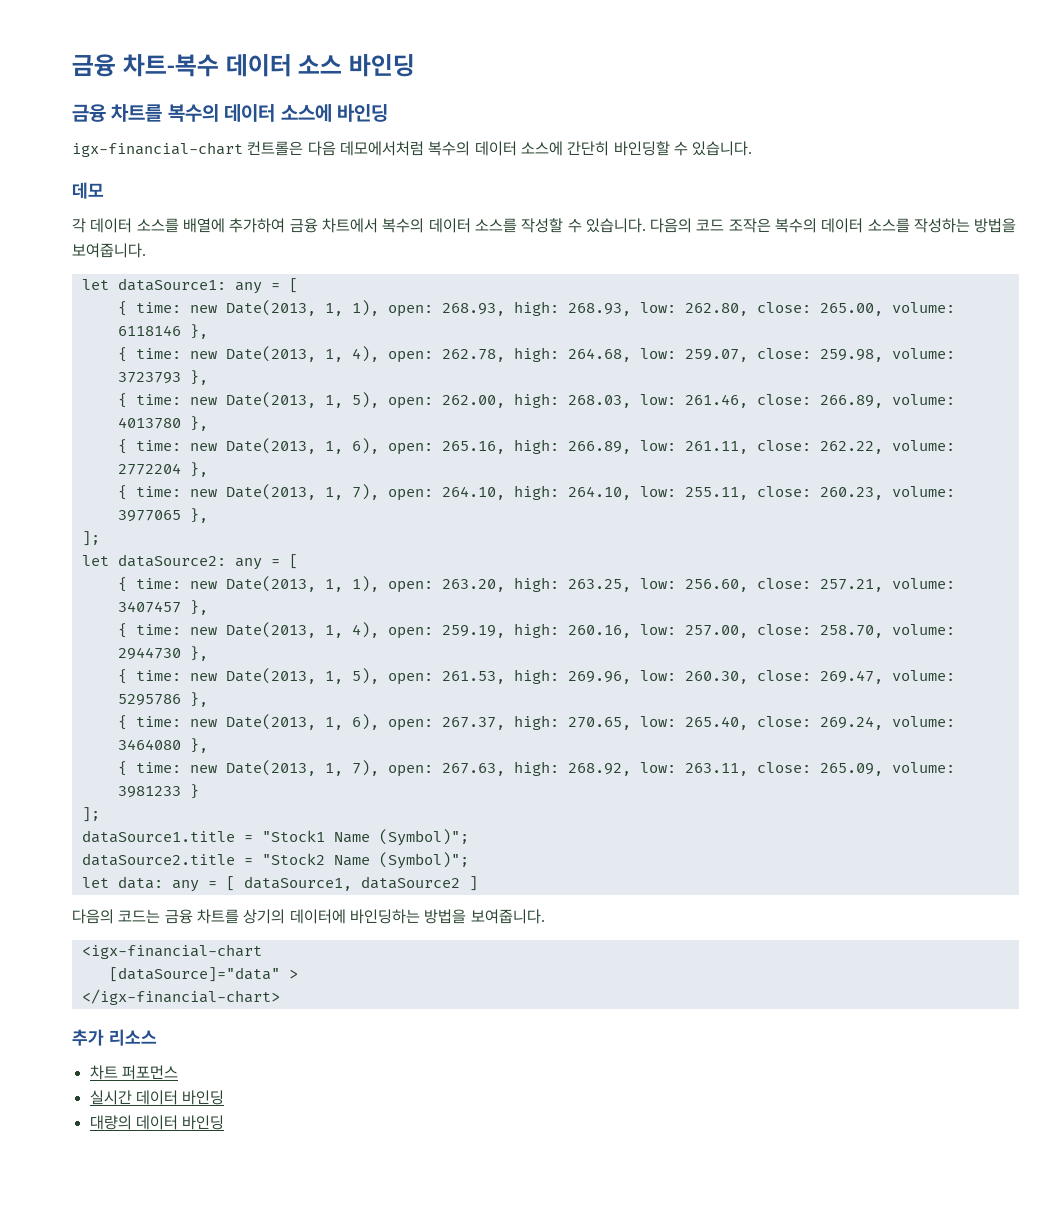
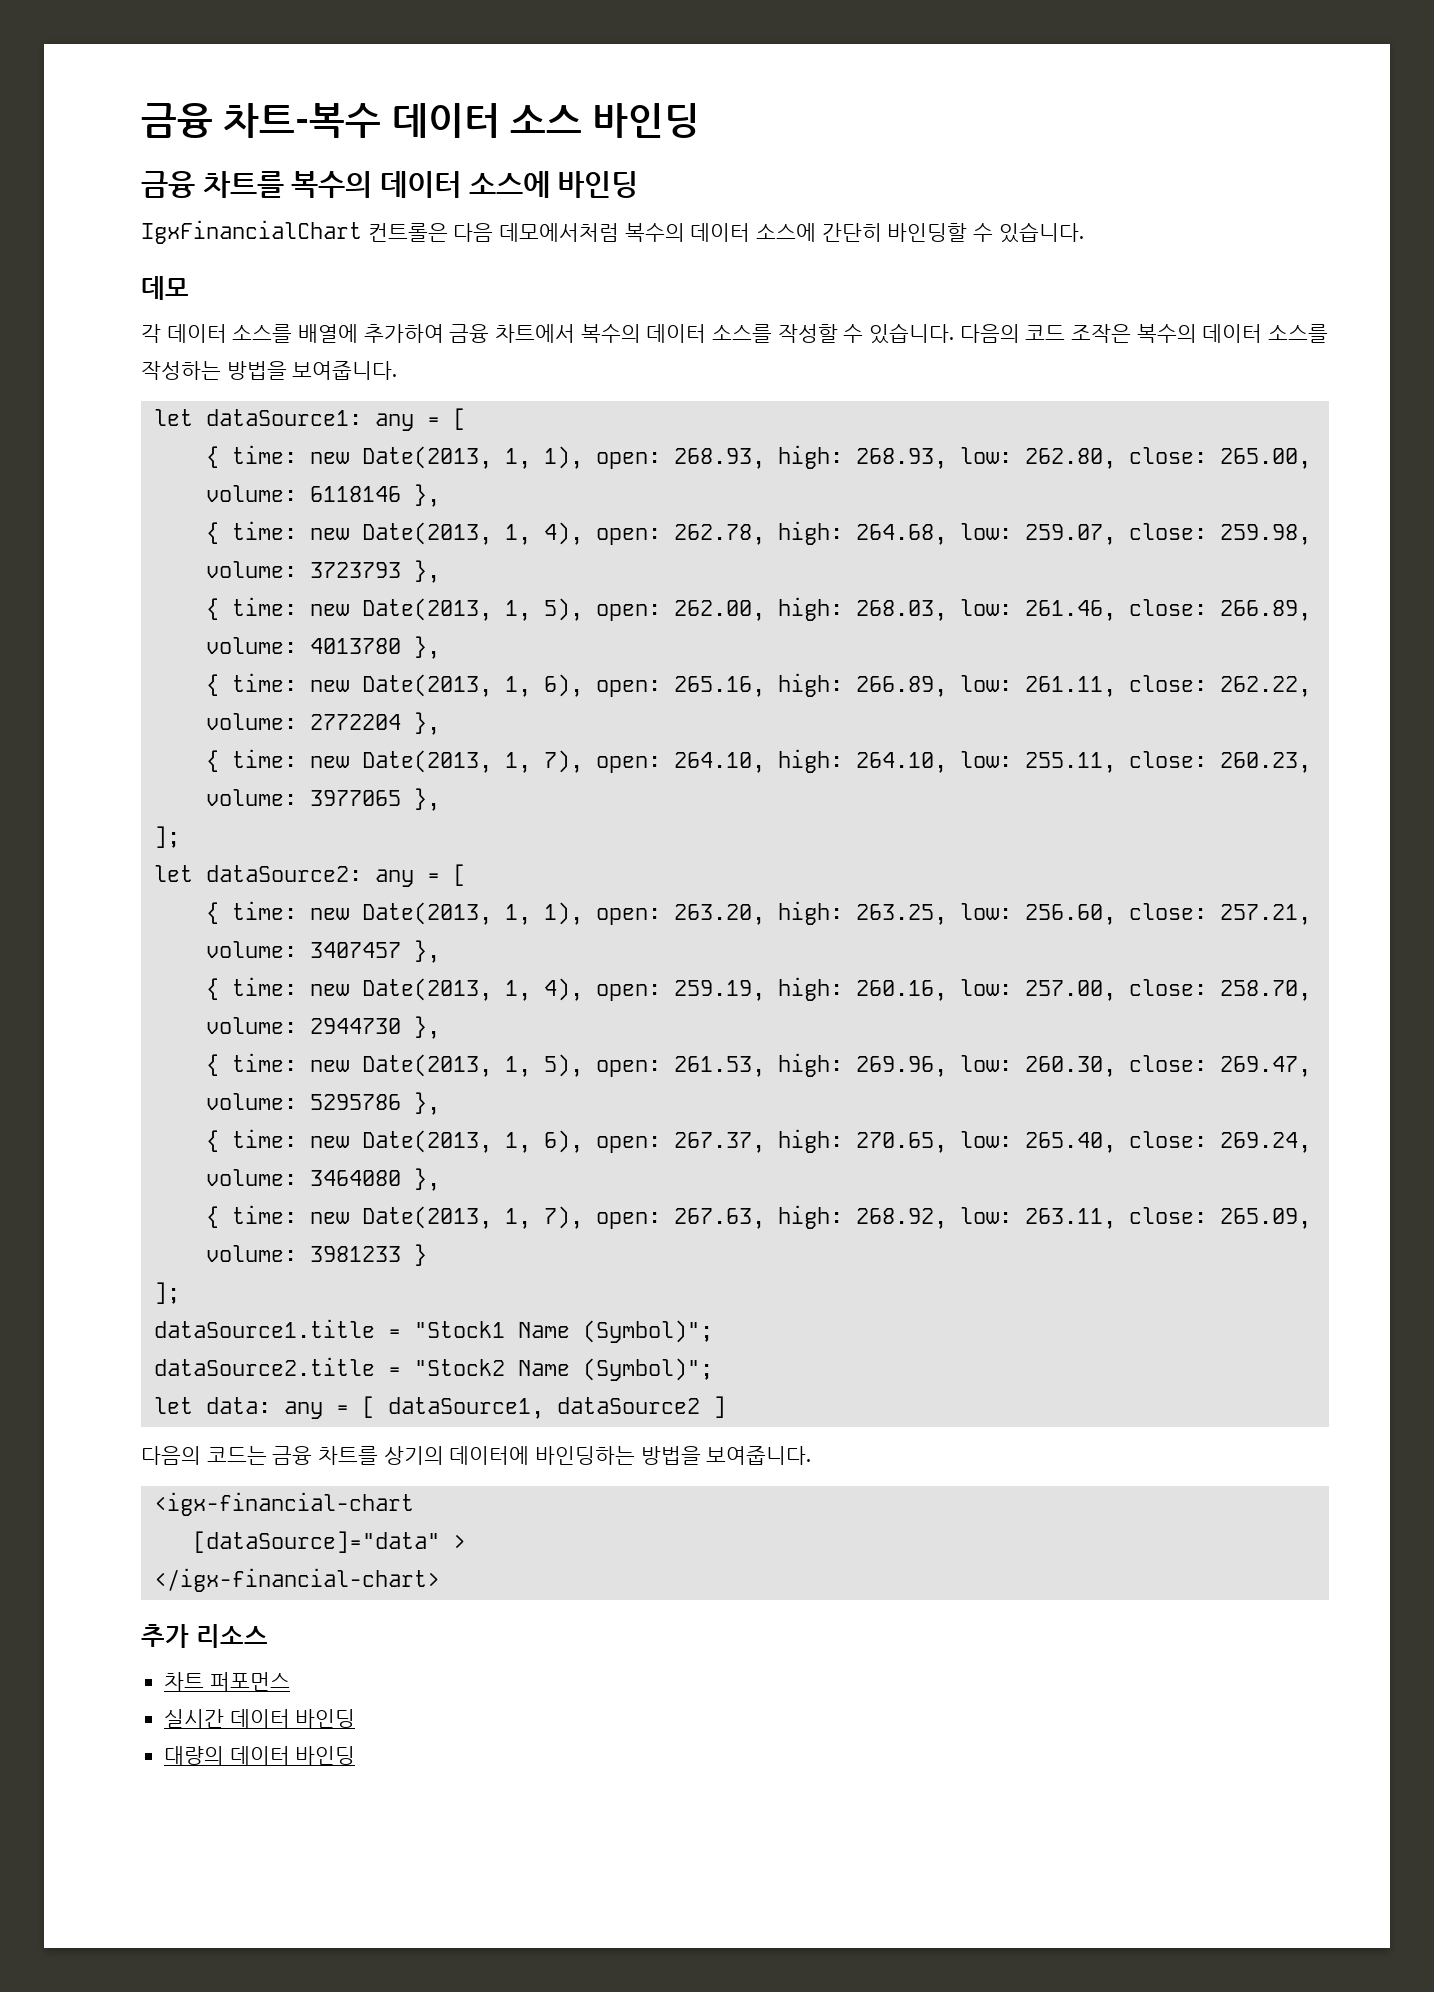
- igx-financial-chart 컨트롤은 다음 데모에서처럼 복수의 데이터 소스에 간단히 바인딩할 수 있습니다.
+ IgxFinancialChart 컨트롤은 다음 데모에서처럼 복수의 데이터 소스에 간단히 바인딩할 수 있습니다.

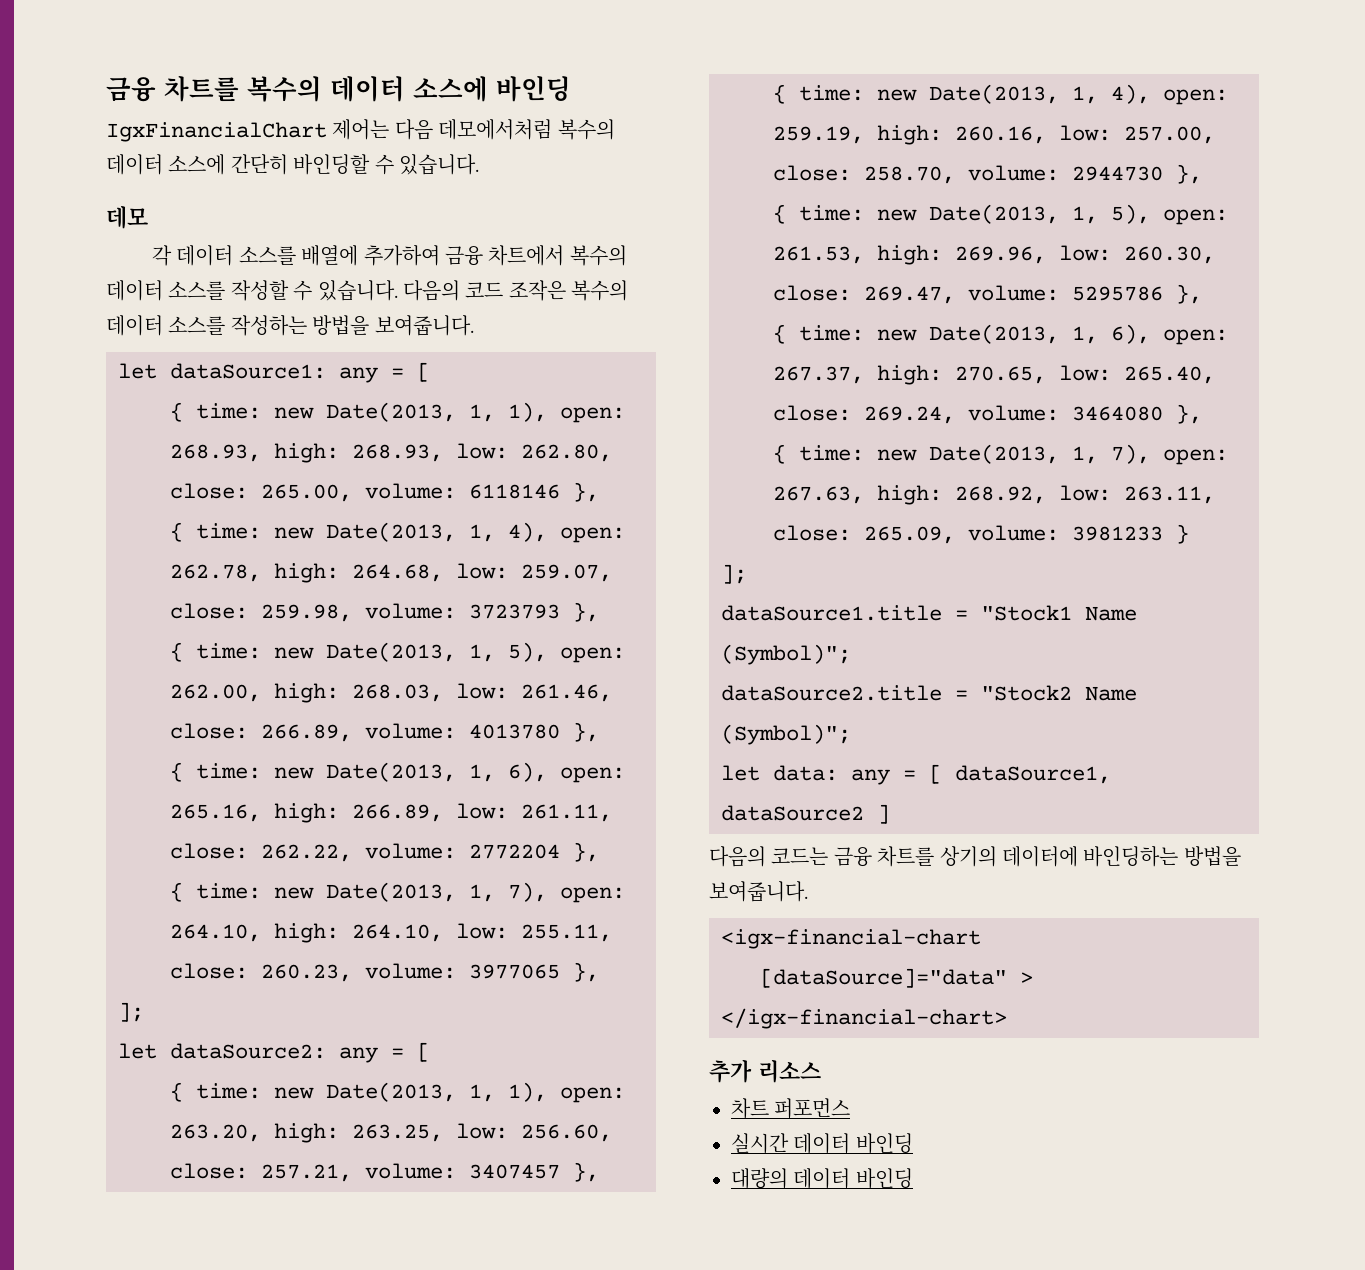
- 금융 차트-복수 데이터 소스 바인딩
- IgxFinancialChart 컨트롤은 다음 데모에서처럼 복수의 데이터 소스에 간단히 바인딩할 수 있습니다.
+ IgxFinancialChart 제어는 다음 데모에서처럼 복수의 데이터 소스에 간단히 바인딩할 수 있습니다.

